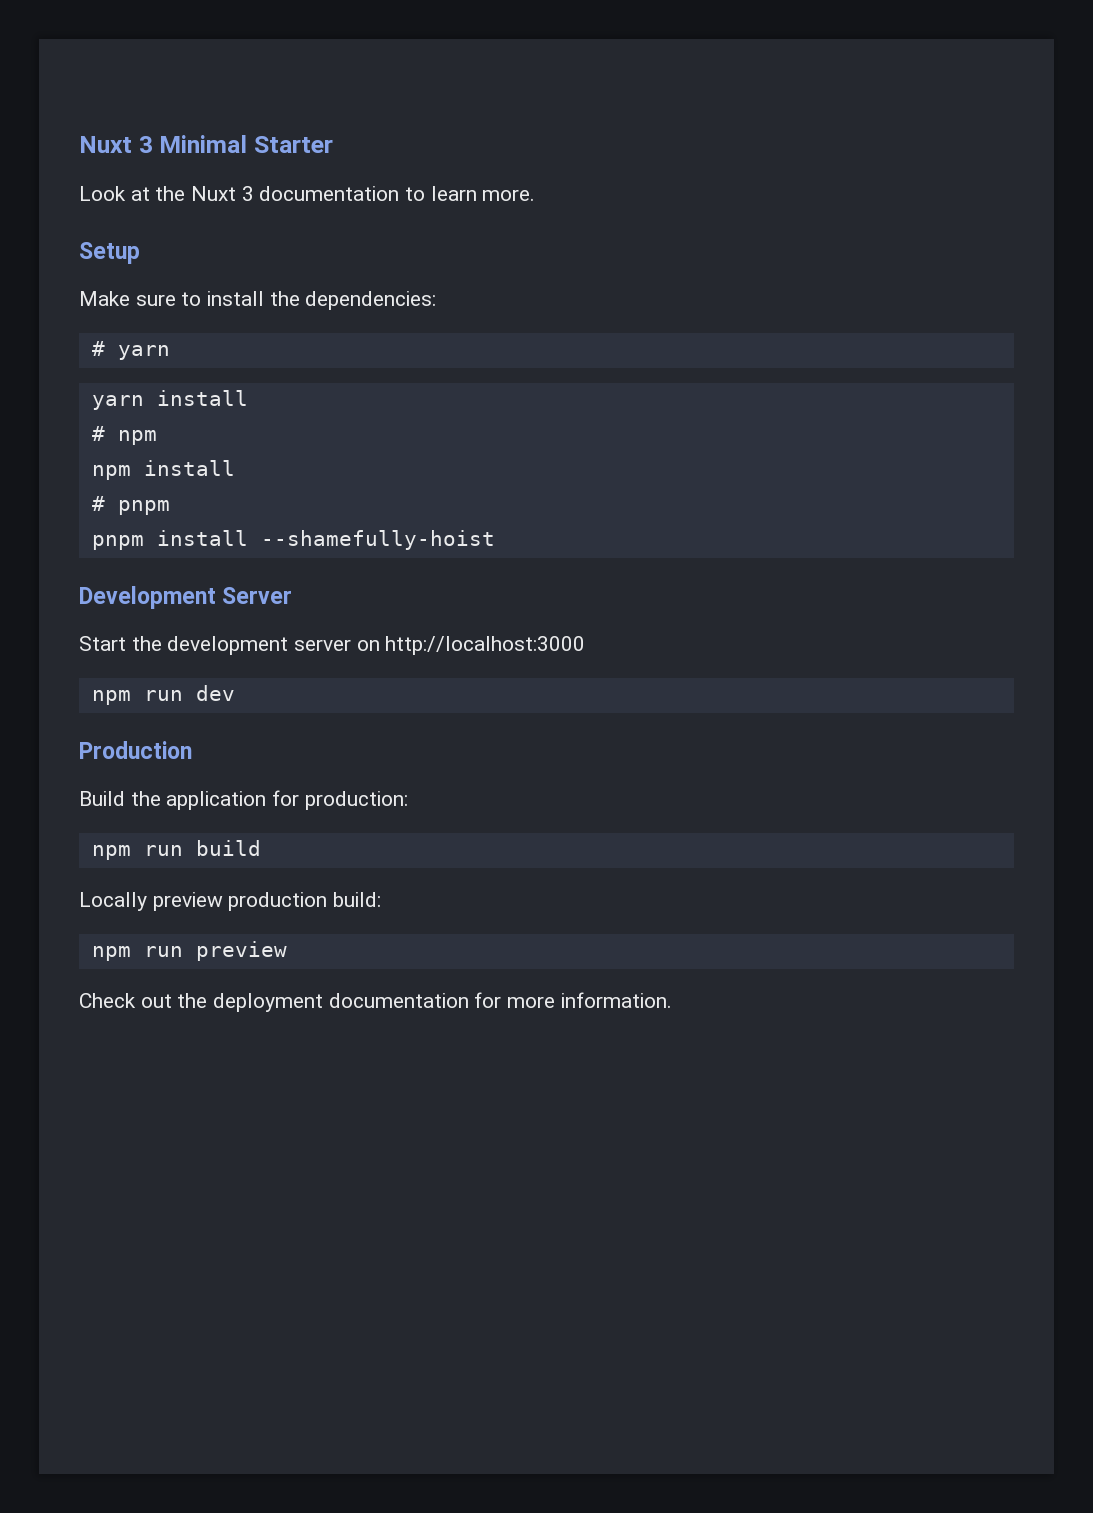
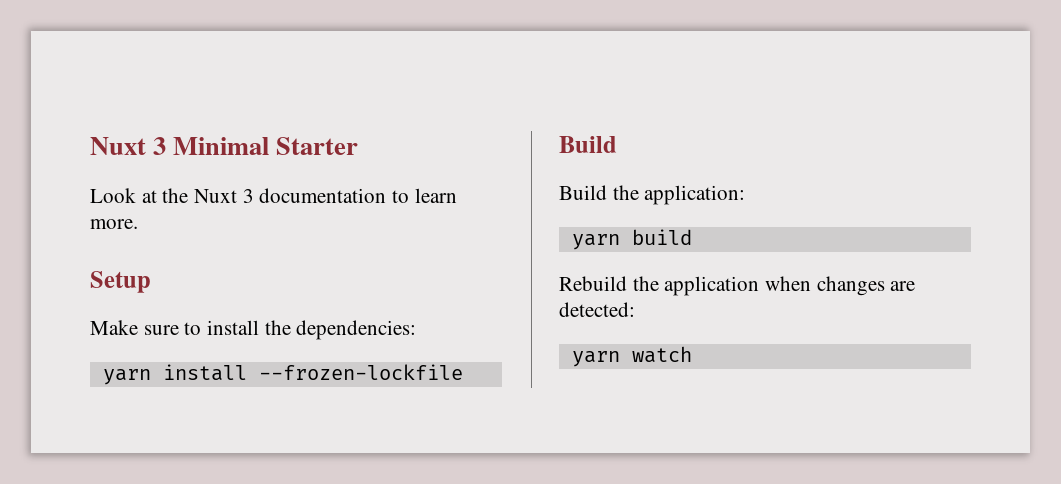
- # yarn
- yarn install
- # npm
- npm install
- # pnpm
- pnpm install --shamefully-hoist
- Development Server
- Start the development server on http://localhost:3000
- npm run dev
- Production
- Build the application for production:
- npm run build
- Locally preview production build:
- npm run preview
- Check out the deployment documentation for more information.
+ yarn install --frozen-lockfile
+ Build
+ Build the application:
+ yarn build
+ Rebuild the application when changes are detected:
+ yarn watch

